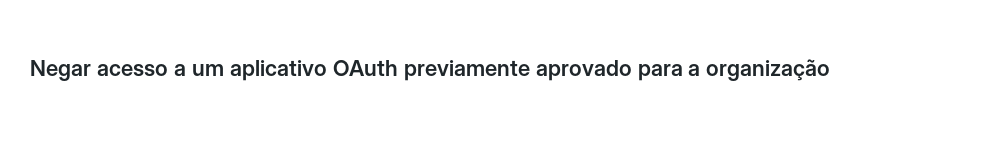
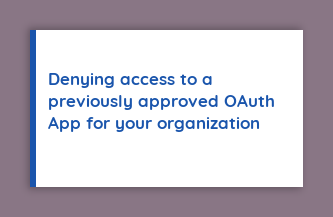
- Negar acesso a um aplicativo OAuth previamente aprovado para a organização
+ Denying access to a previously approved OAuth App for your organization

